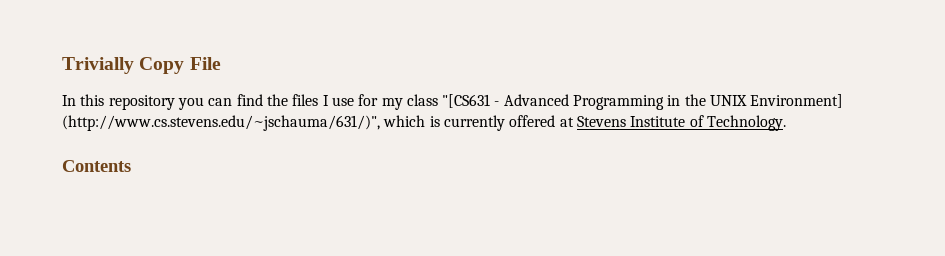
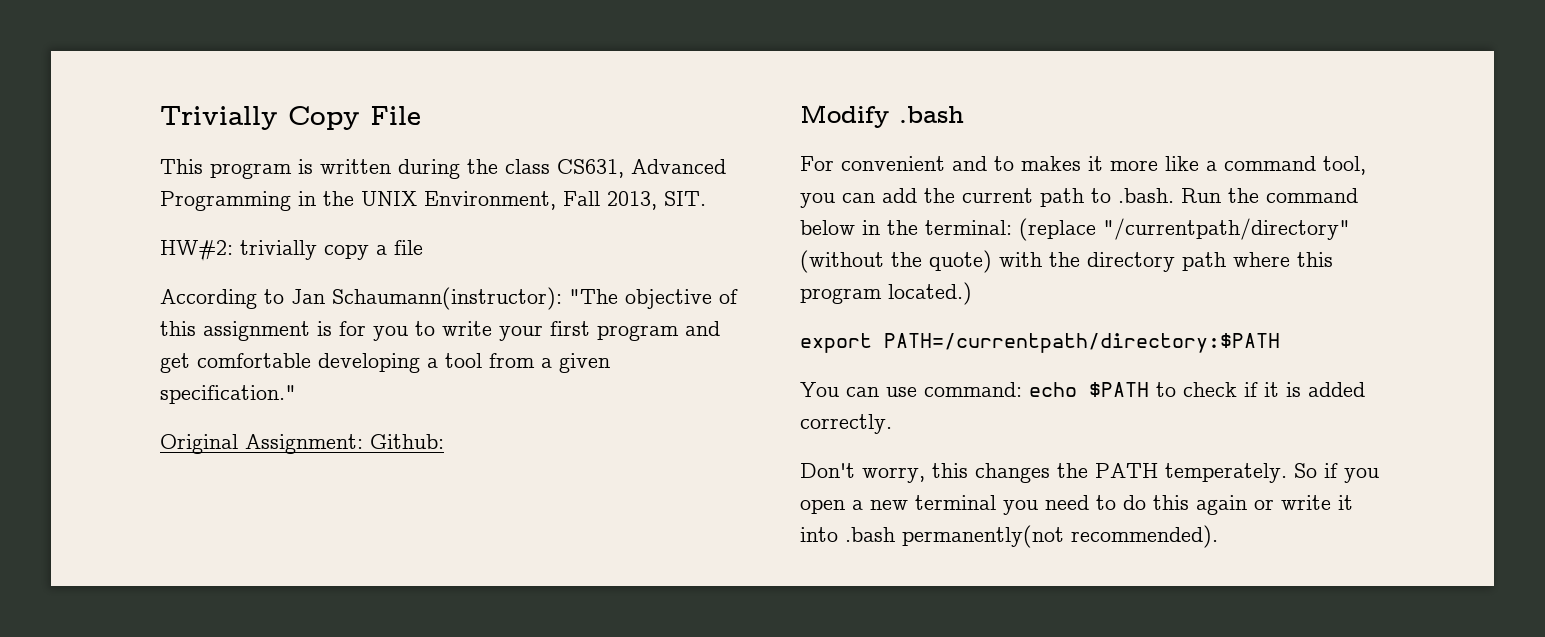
- In this repository you can find the files I use for my class "[CS631 - Advanced Programming in the UNIX Environment] (http://www.cs.stevens.edu/~jschauma/631/)", which is currently offered at Stevens Institute of Technology.
- Contents
+ This program is written during the class CS631, Advanced Programming in the UNIX Environment, Fall 2013, SIT.
+ HW#2: trivially copy a file
+ According to Jan Schaumann(instructor): "The objective of this assignment is for you to write your first program and get comfortable developing a tool from a given specification."
+ Original Assignment: Github:
+ Modify .bash
+ For convenient and to makes it more like a command tool, you can add the current path to .bash. Run the command below in the terminal: (replace "/currentpath/directory" (without the quote) with the directory path where this program located.)
+ export PATH=/currentpath/directory:$PATH
+ You can use command: echo $PATH to check if it is added correctly.
+ Don't worry, this changes the PATH temperately. So if you open a new terminal you need to do this again or write it into .bash permanently(not recommended).

